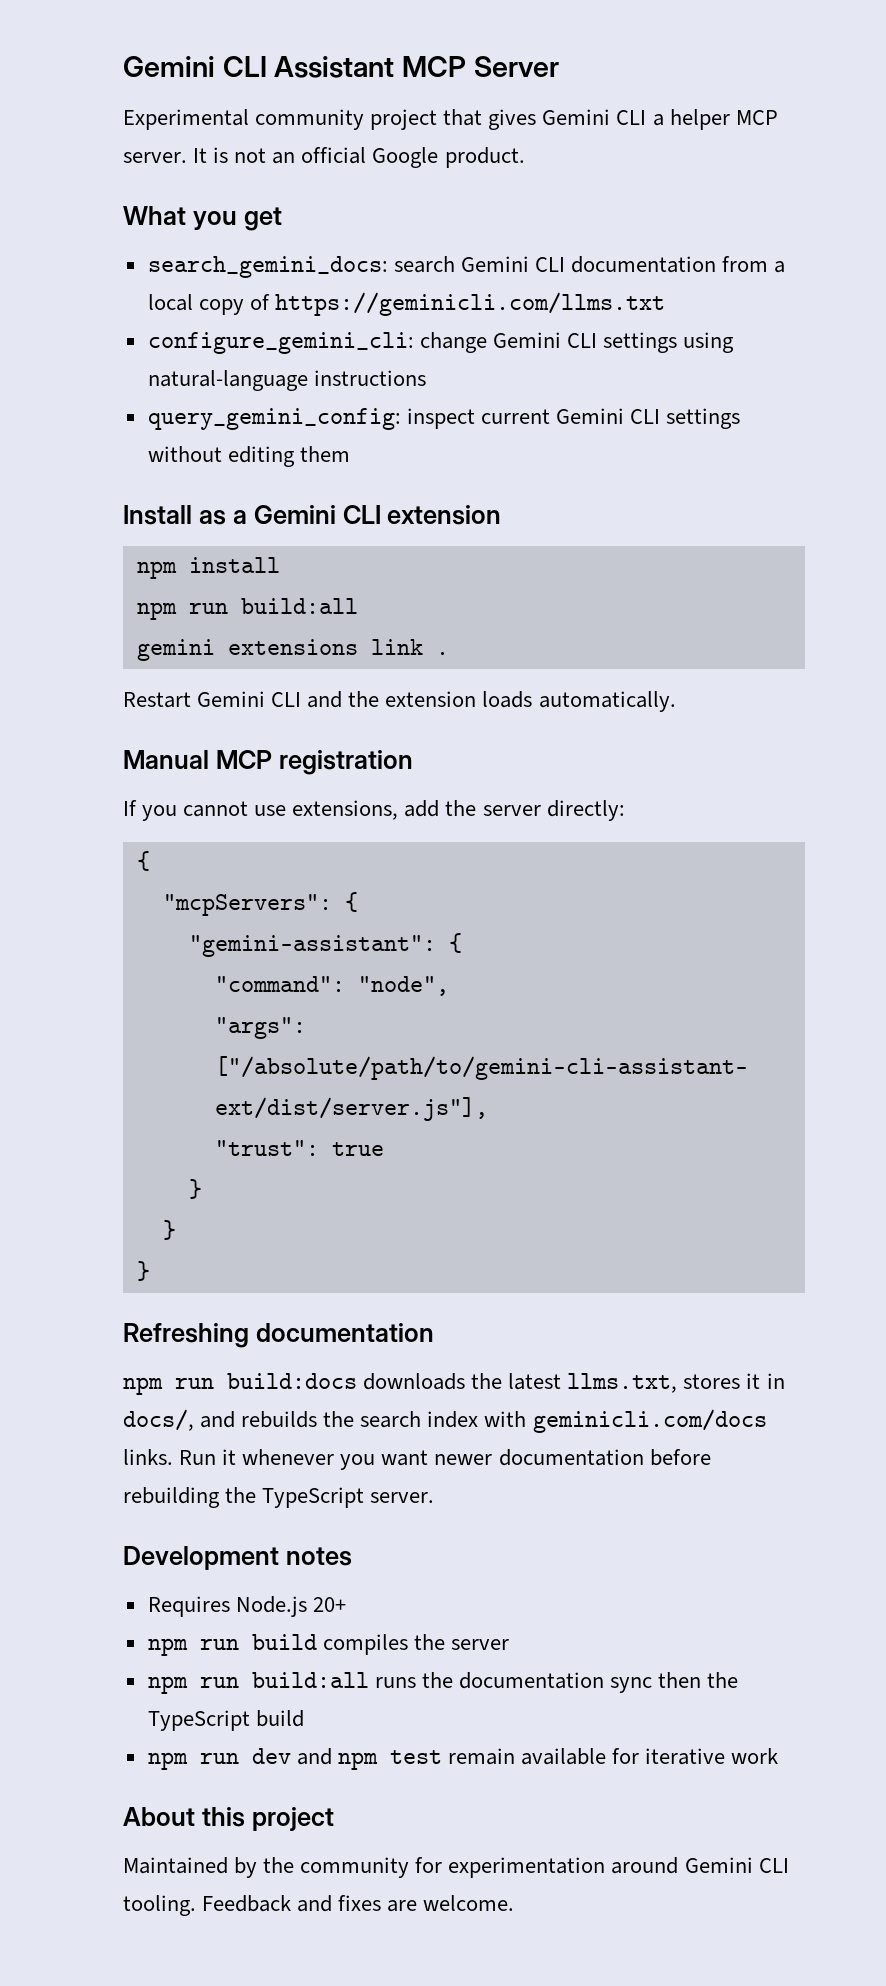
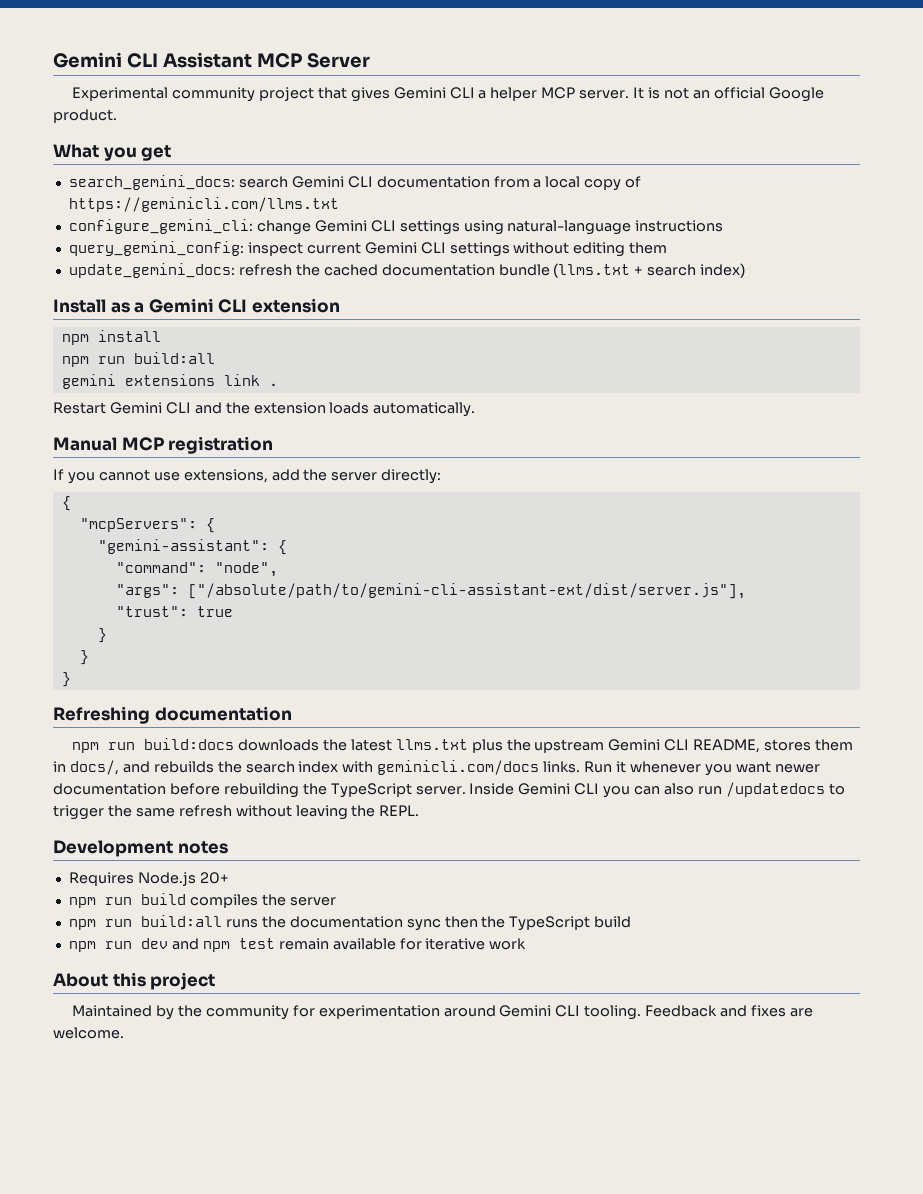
+ update_gemini_docs: refresh the cached documentation bundle (llms.txt + search index)
- npm run build:docs downloads the latest llms.txt, stores it in docs/, and rebuilds the search index with geminicli.com/docs links.
+ npm run build:docs downloads the latest llms.txt plus the upstream Gemini CLI README, stores them in docs/, and rebuilds the search index with geminicli.com/docs links.
+ Inside Gemini CLI you can also run /updatedocs to trigger the same refresh without leaving the REPL.

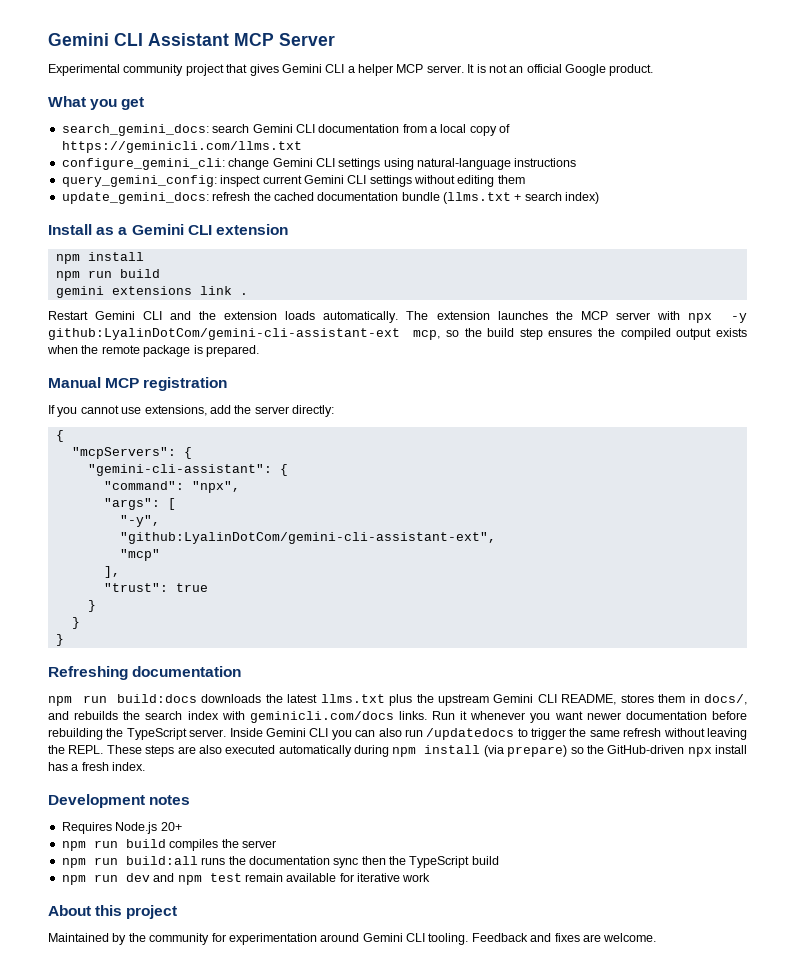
  Install as a Gemini CLI extension
  npm install
- npm run build:all
+ npm run build
+ The extension launches the MCP server with npx -y github:LyalinDotCom/gemini-cli-assistant-ext mcp, so the build step ensures the compiled output exists when the remote package is prepared.
- "gemini-assistant": {
+ "gemini-cli-assistant": {
- "command": "node",
+ "command": "npx",
- "args": ["/absolute/path/to/gemini-cli-assistant-ext/dist/server.js"],
+ "args": [
+ "-y",
+ "github:LyalinDotCom/gemini-cli-assistant-ext",
+ "mcp"
+ ],
+ These steps are also executed automatically during npm install (via prepare) so the GitHub-driven npx install has a fresh index.

